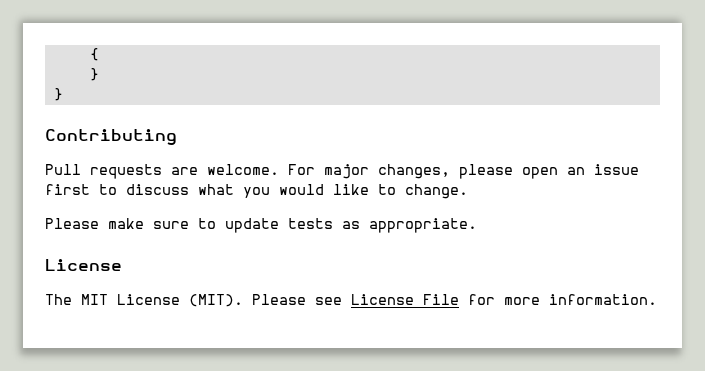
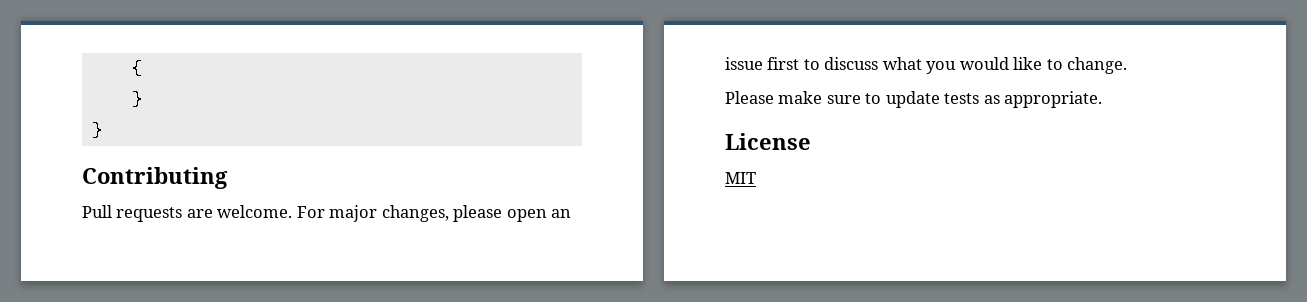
- The MIT License (MIT). Please see License File for more information.
+ MIT

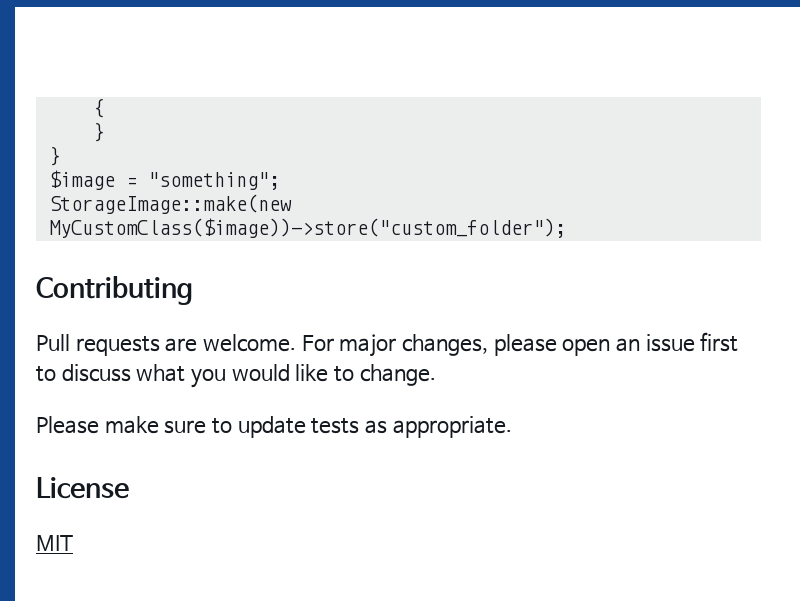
+ $image = "something";
+ StorageImage::make(new MyCustomClass($image))->store("custom_folder");

